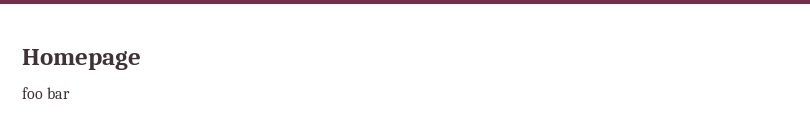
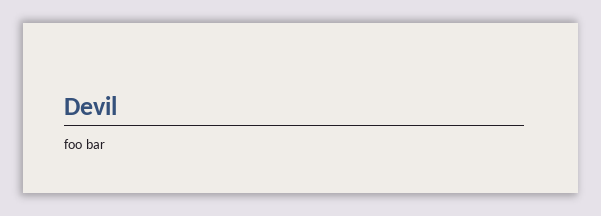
- Homepage
+ Devil

